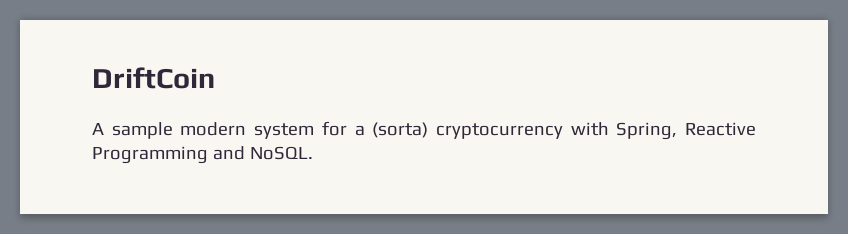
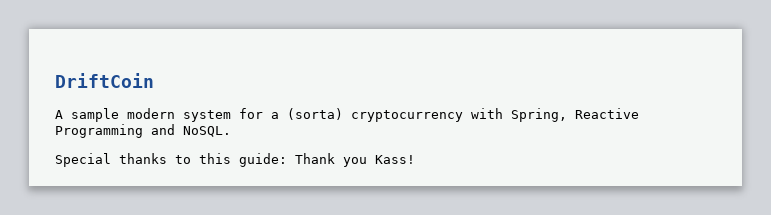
+ Special thanks to this guide: Thank you Kass!

